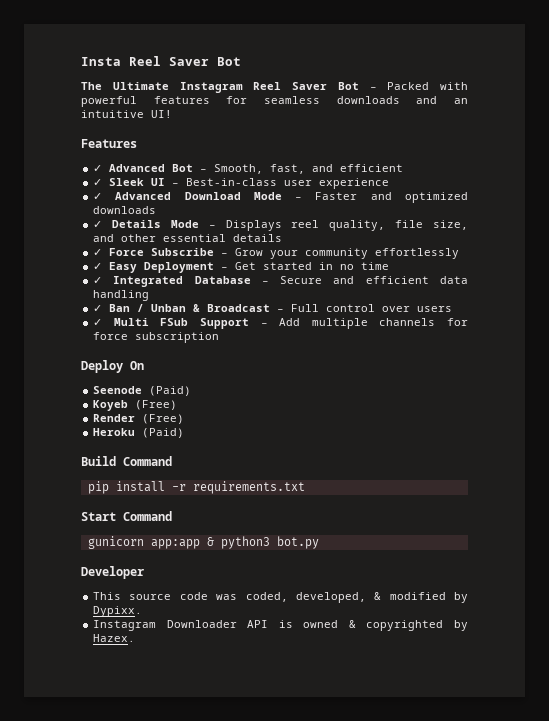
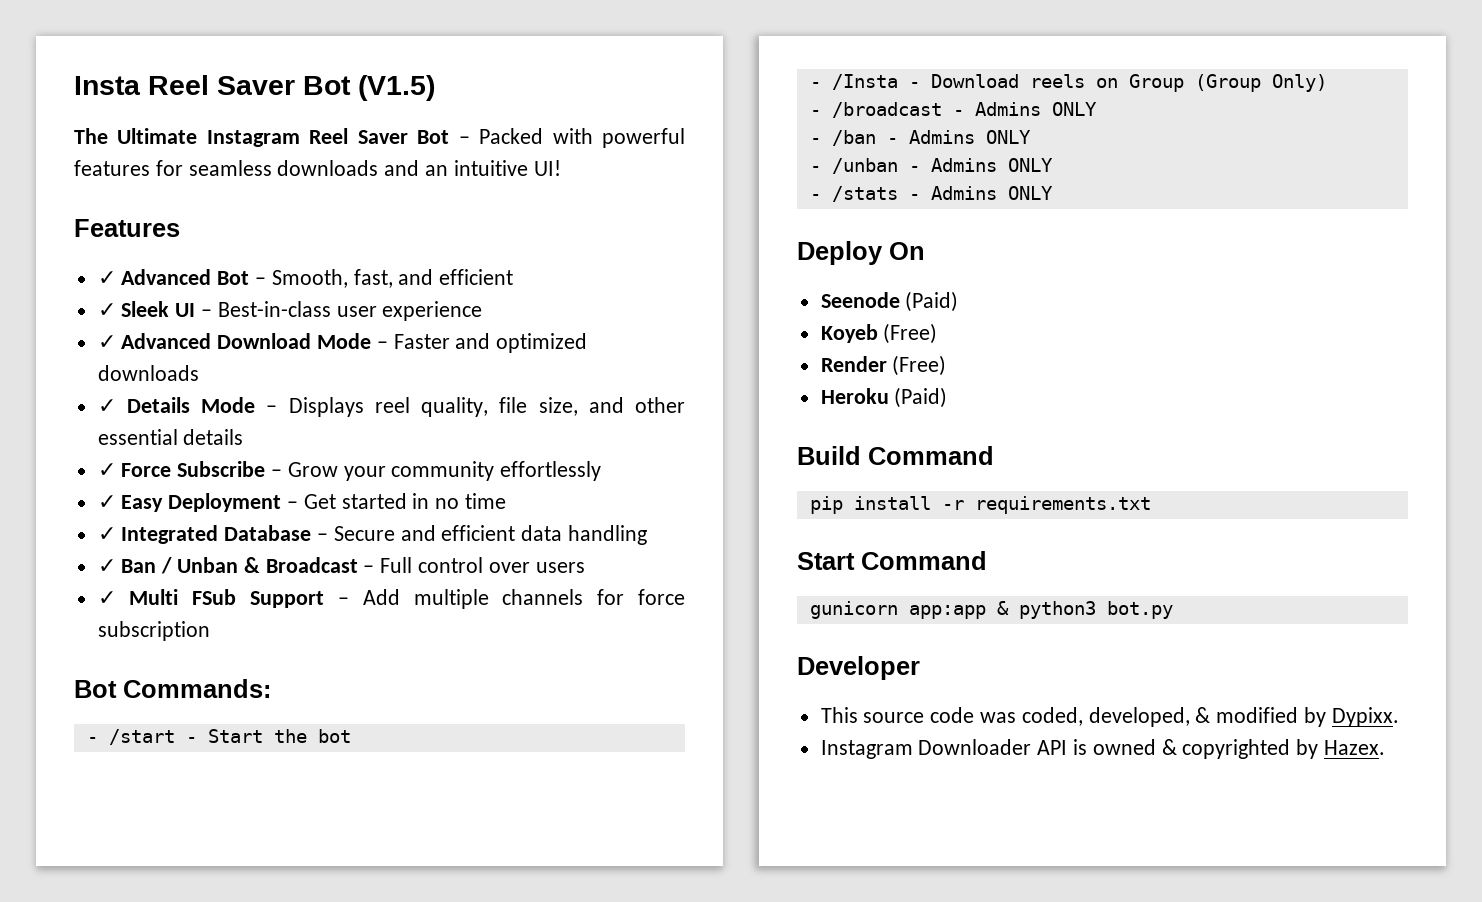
- Insta Reel Saver Bot
+ Insta Reel Saver Bot (V1.5)
+ Bot Commands:
+ - /start - Start the bot
+ - /Insta - Download reels on Group (Group Only)
+ - /broadcast - Admins ONLY
+ - /ban - Admins ONLY
+ - /unban - Admins ONLY
+ - /stats - Admins ONLY

